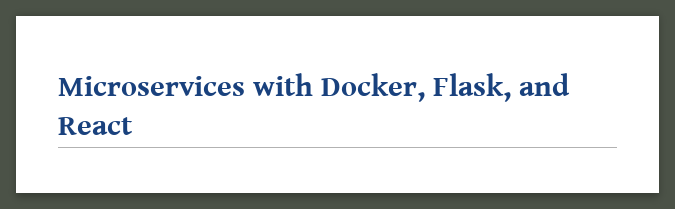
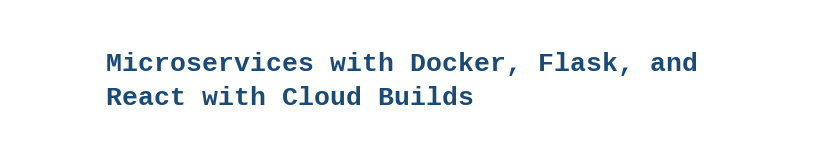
- Microservices with Docker, Flask, and React
+ Microservices with Docker, Flask, and React with Cloud Builds

